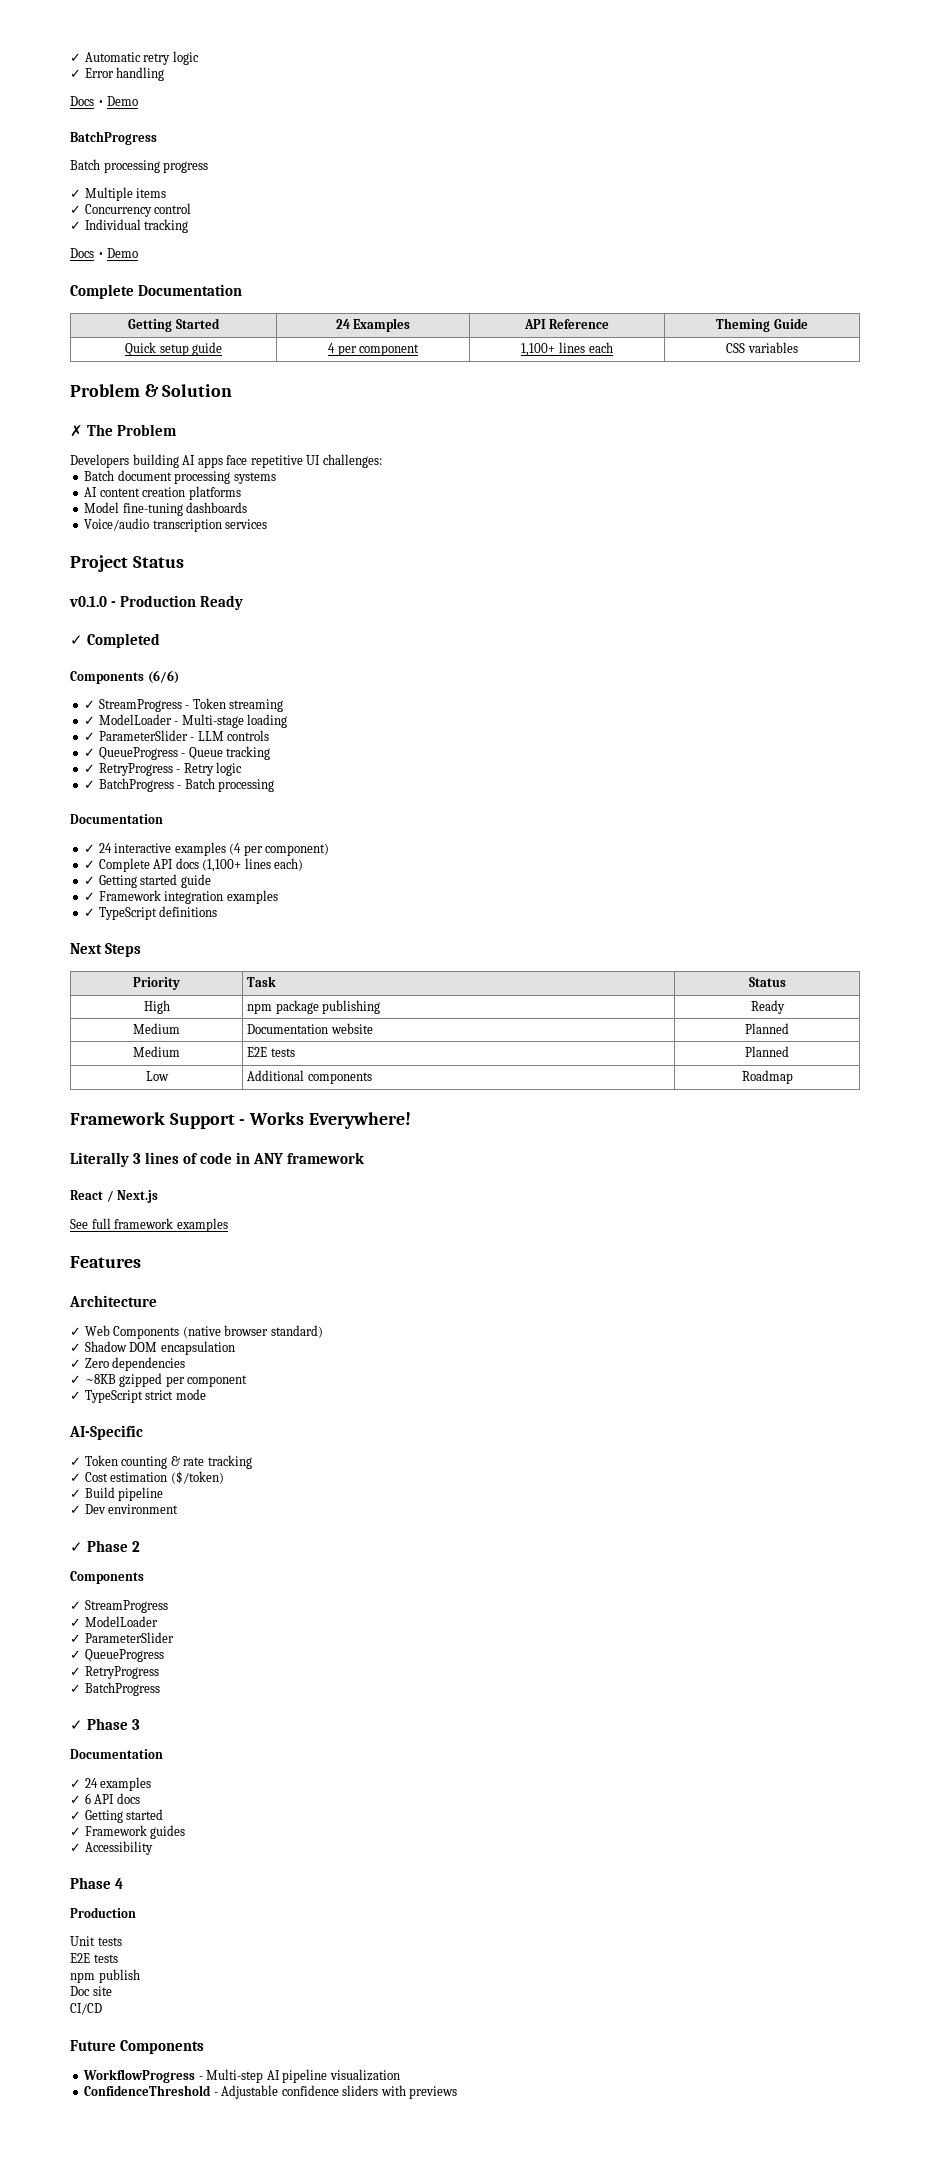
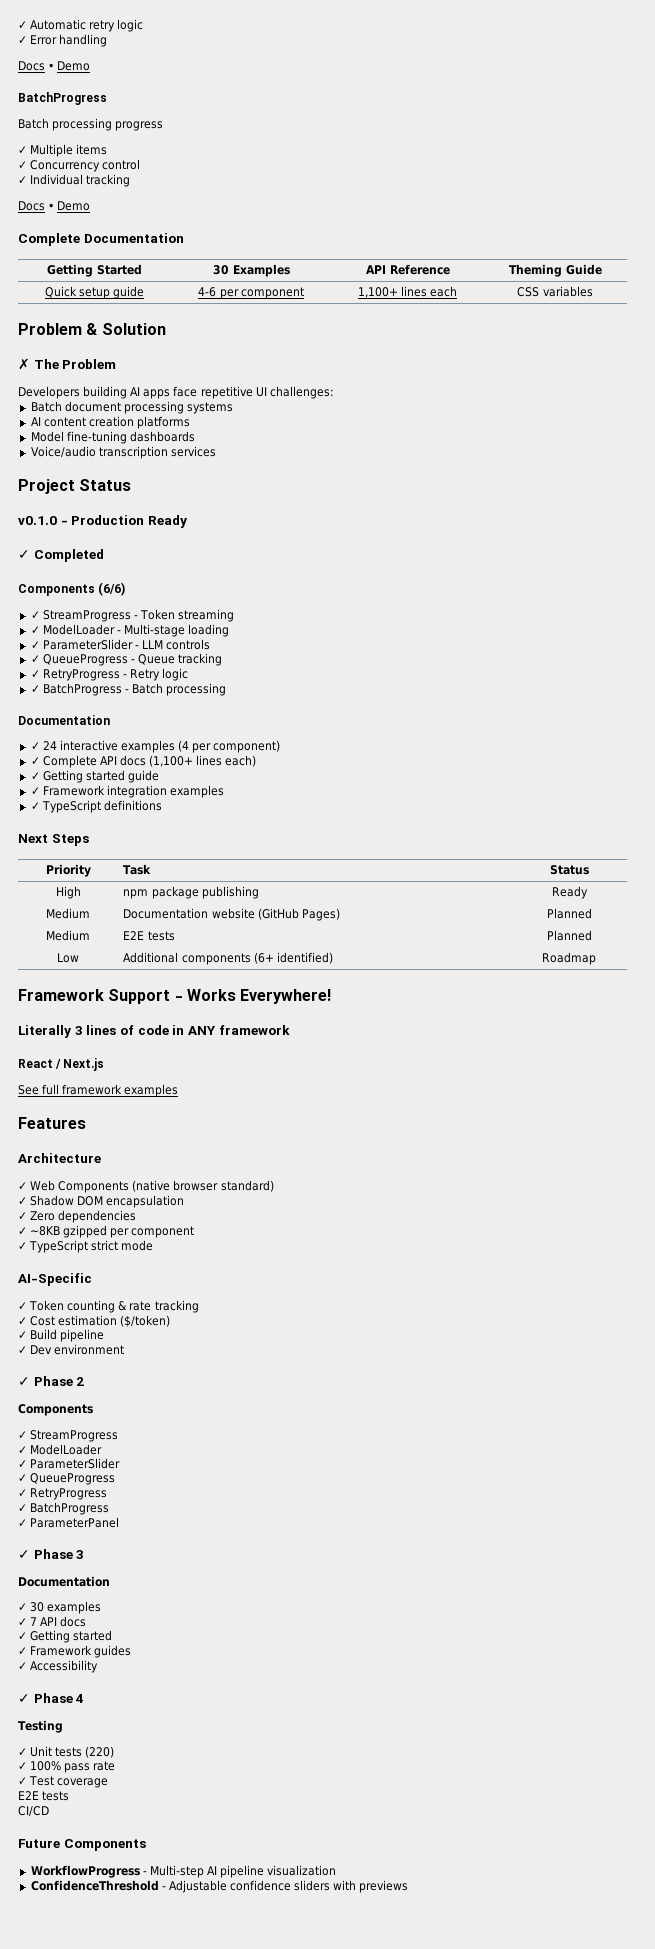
- Getting Started | 24 Examples | API Reference | Theming Guide
+ Getting Started | 30 Examples | API Reference | Theming Guide
- Quick setup guide | 4 per component | 1,100+ lines each | CSS variables
+ Quick setup guide | 4-6 per component | 1,100+ lines each | CSS variables
- Medium | Documentation website | Planned
+ Medium | Documentation website (GitHub Pages) | Planned
- Low | Additional components | Roadmap
+ Low | Additional components (6+ identified) | Roadmap
+ ✓ ParameterPanel
- ✓ 24 examples
- ✓ 6 API docs
+ ✓ 30 examples
+ ✓ 7 API docs
- Phase 4
- Production
- Unit tests
+ ✓ Phase 4
+ Testing
+ ✓ Unit tests (220)
+ ✓ 100% pass rate
+ ✓ Test coverage
  E2E tests
- npm publish
- Doc site

